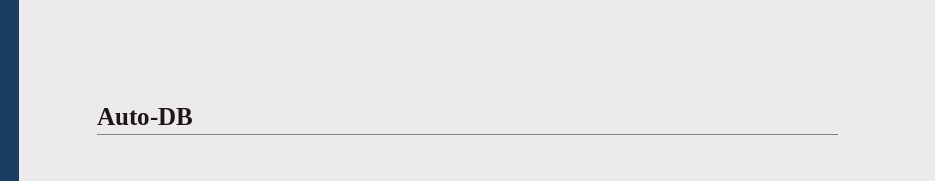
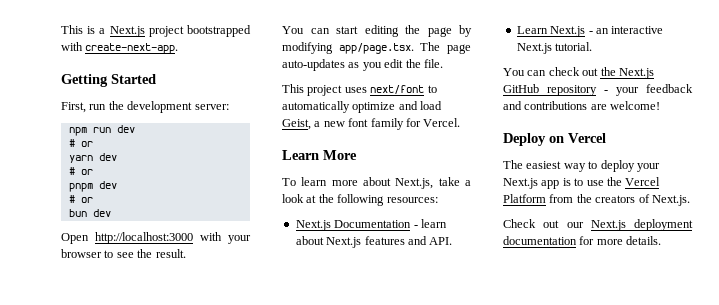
- Auto-DB
+ This is a Next.js project bootstrapped with create-next-app.
+ Getting Started
+ First, run the development server:
+ npm run dev
+ # or
+ yarn dev
+ # or
+ pnpm dev
+ # or
+ bun dev
+ Open http://localhost:3000 with your browser to see the result.
+ You can start editing the page by modifying app/page.tsx. The page auto-updates as you edit the file.
+ This project uses next/font to automatically optimize and load Geist, a new font family for Vercel.
+ Learn More
+ To learn more about Next.js, take a look at the following resources:
+ Next.js Documentation - learn about Next.js features and API.
+ Learn Next.js - an interactive Next.js tutorial.
+ You can check out the Next.js GitHub repository - your feedback and contributions are welcome!
+ Deploy on Vercel
+ The easiest way to deploy your Next.js app is to use the Vercel Platform from the creators of Next.js.
+ Check out our Next.js deployment documentation for more details.

